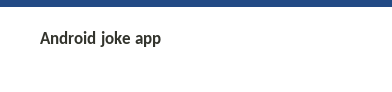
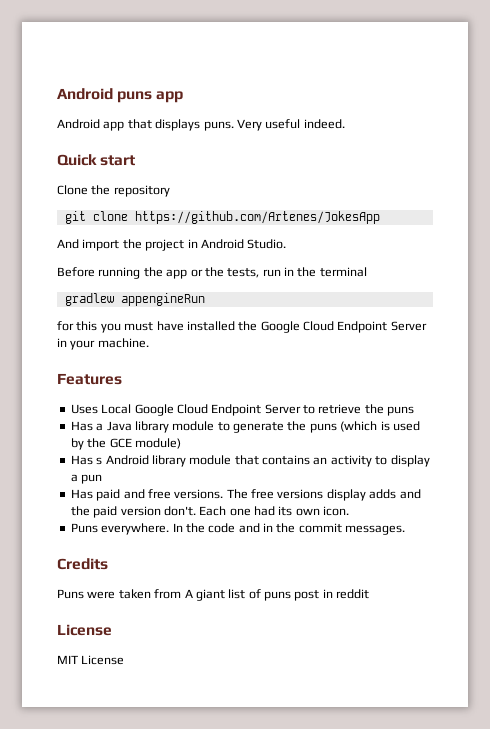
- Android joke app
+ Android puns app
+ Android app that displays puns. Very useful indeed.
+ Quick start
+ Clone the repository
+ git clone https://github.com/Artenes/JokesApp
+ And import the project in Android Studio.
+ Before running the app or the tests, run in the terminal
+ gradlew appengineRun
+ for this you must have installed the Google Cloud Endpoint Server in your machine.
+ Features
+ Uses Local Google Cloud Endpoint Server to retrieve the puns
+ Has a Java library module to generate the puns (which is used by the GCE module)
+ Has s Android library module that contains an activity to display a pun
+ Has paid and free versions. The free versions display adds and the paid version don't. Each one had its own icon.
+ Puns everywhere. In the code and in the commit messages.
+ Credits
+ Puns were taken from A giant list of puns post in reddit
+ License
+ MIT License

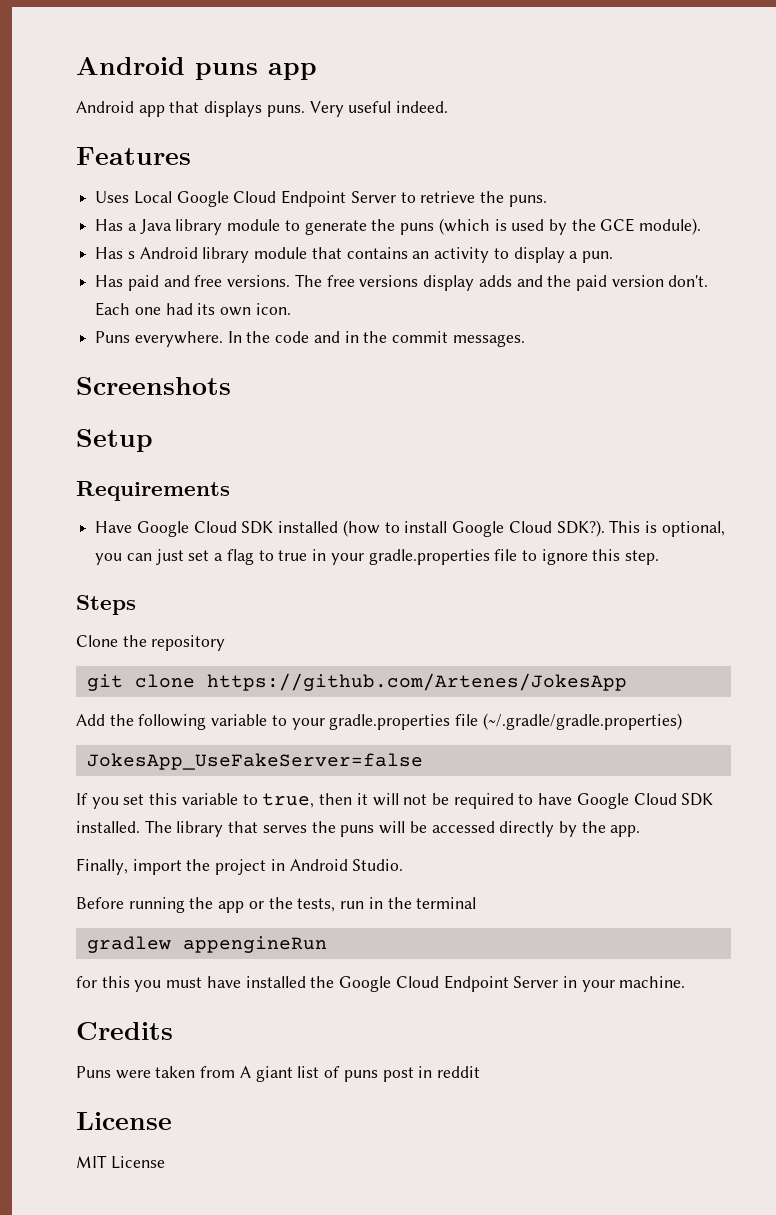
- Quick start
+ Features
+ Uses Local Google Cloud Endpoint Server to retrieve the puns.
+ Has a Java library module to generate the puns (which is used by the GCE module).
+ Has s Android library module that contains an activity to display a pun.
+ Has paid and free versions. The free versions display adds and the paid version don't. Each one had its own icon.
+ Puns everywhere. In the code and in the commit messages.
+ Screenshots
+ Setup
+ Requirements
+ Have Google Cloud SDK installed (how to install Google Cloud SDK?). This is optional, you can just set a flag to true in your gradle.properties file to ignore this step.
+ Steps
- And import the project in Android Studio.
+ Add the following variable to your gradle.properties file (~/.gradle/gradle.properties)
+ JokesApp_UseFakeServer=false
+ If you set this variable to true, then it will not be required to have Google Cloud SDK installed. The library that serves the puns will be accessed directly by the app.
+ Finally, import the project in Android Studio.
- Features
- Uses Local Google Cloud Endpoint Server to retrieve the puns
- Has a Java library module to generate the puns (which is used by the GCE module)
- Has s Android library module that contains an activity to display a pun
- Has paid and free versions. The free versions display adds and the paid version don't. Each one had its own icon.
- Puns everywhere. In the code and in the commit messages.

